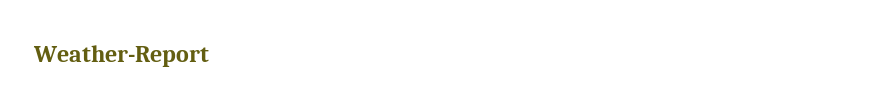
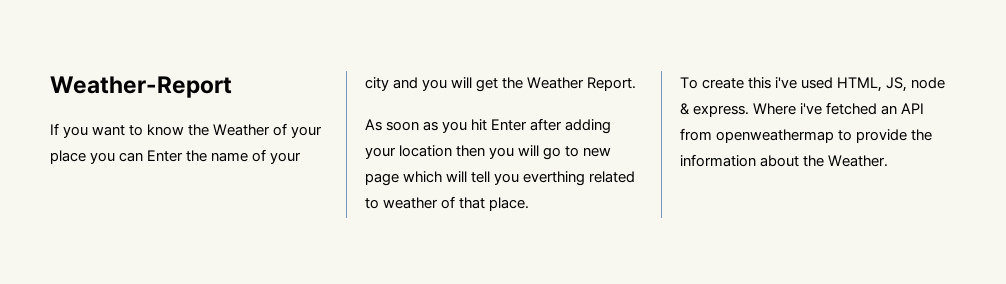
+ If you want to know the Weather of your place you can Enter the name of your city and you will get the Weather Report.
+ As soon as you hit Enter after adding your location then you will go to new page which will tell you everthing related to weather of that place.
+ To create this i've used HTML, JS, node & express. Where i've fetched an API from openweathermap to provide the information about the Weather.

